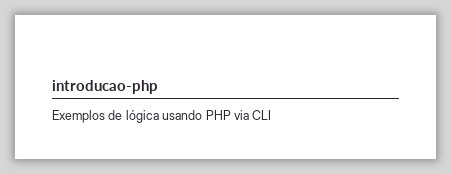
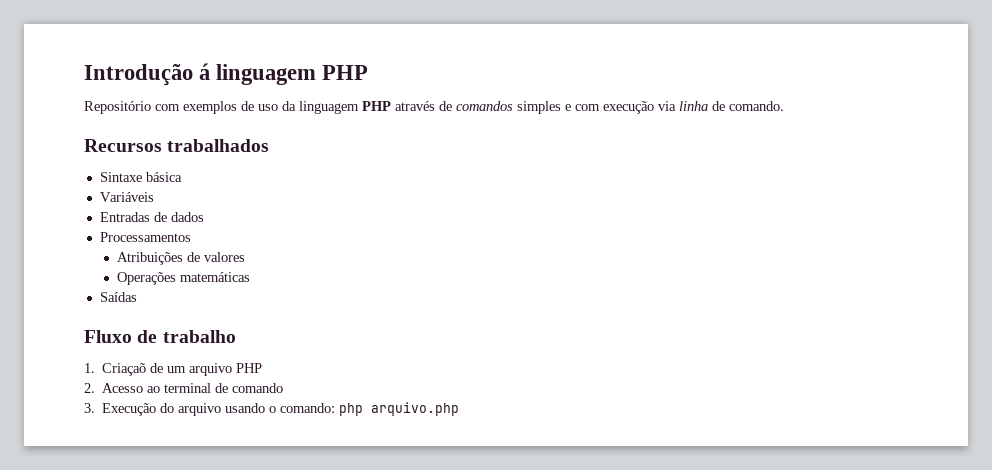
- introducao-php
- Exemplos de lógica usando PHP via CLI
+ Introdução á linguagem PHP
+ Repositório com exemplos de uso da linguagem PHP através de comandos simples e com execução via linha de comando.
+ Recursos trabalhados
+ Sintaxe básica
+ Variáveis
+ Entradas de dados
+ Processamentos
+ Atribuições de valores
+ Operações matemáticas
+ Saídas
+ Fluxo de trabalho
+ 1. Criaçaõ de um arquivo PHP
+ 2. Acesso ao terminal de comando
+ 3. Execução do arquivo usando o comando: php arquivo.php

